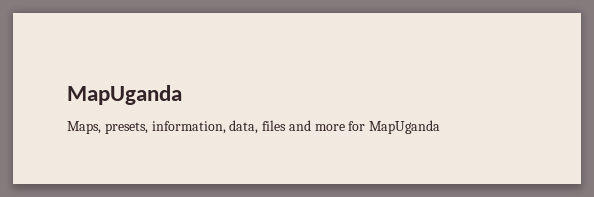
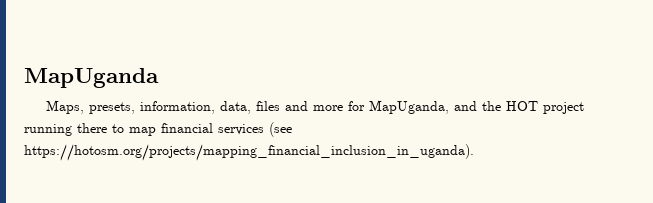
- Maps, presets, information, data, files and more for MapUganda
+ Maps, presets, information, data, files and more for MapUganda, and the HOT project running there to map financial services (see https://hotosm.org/projects/mapping_financial_inclusion_in_uganda).

